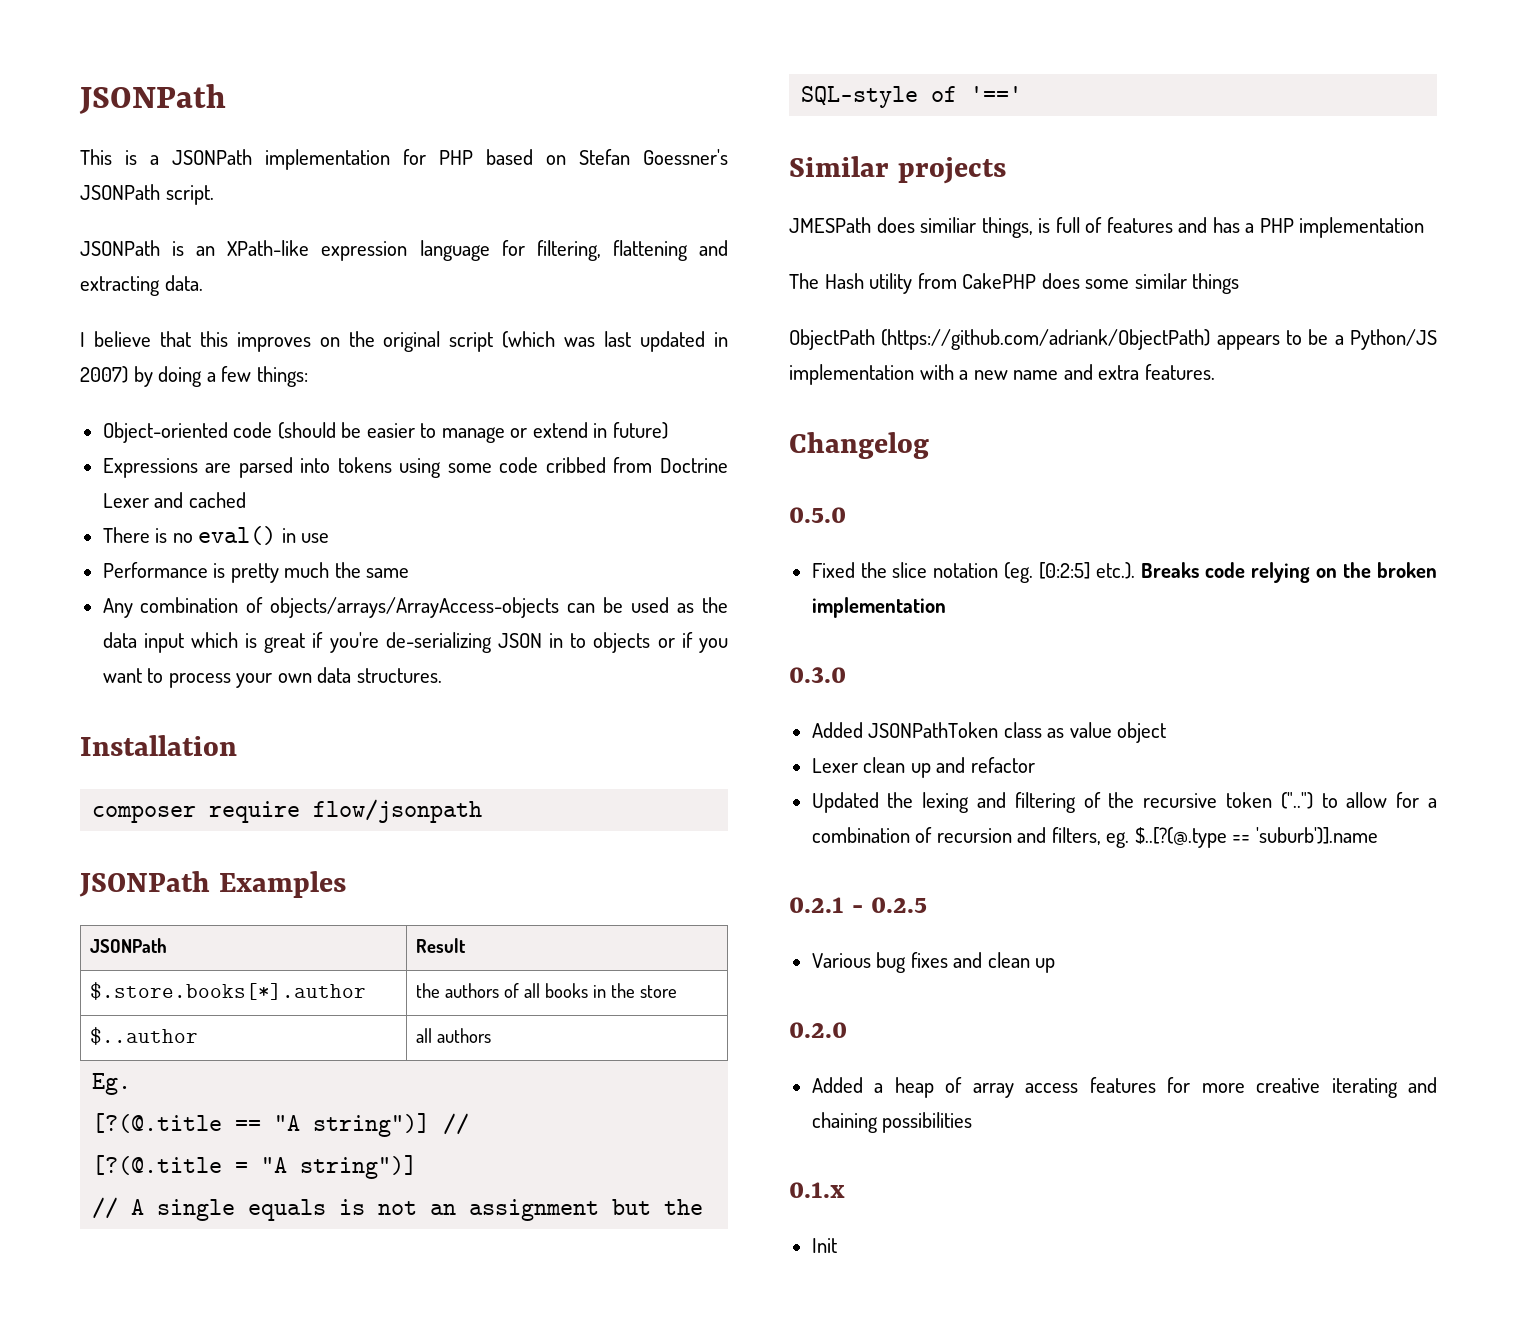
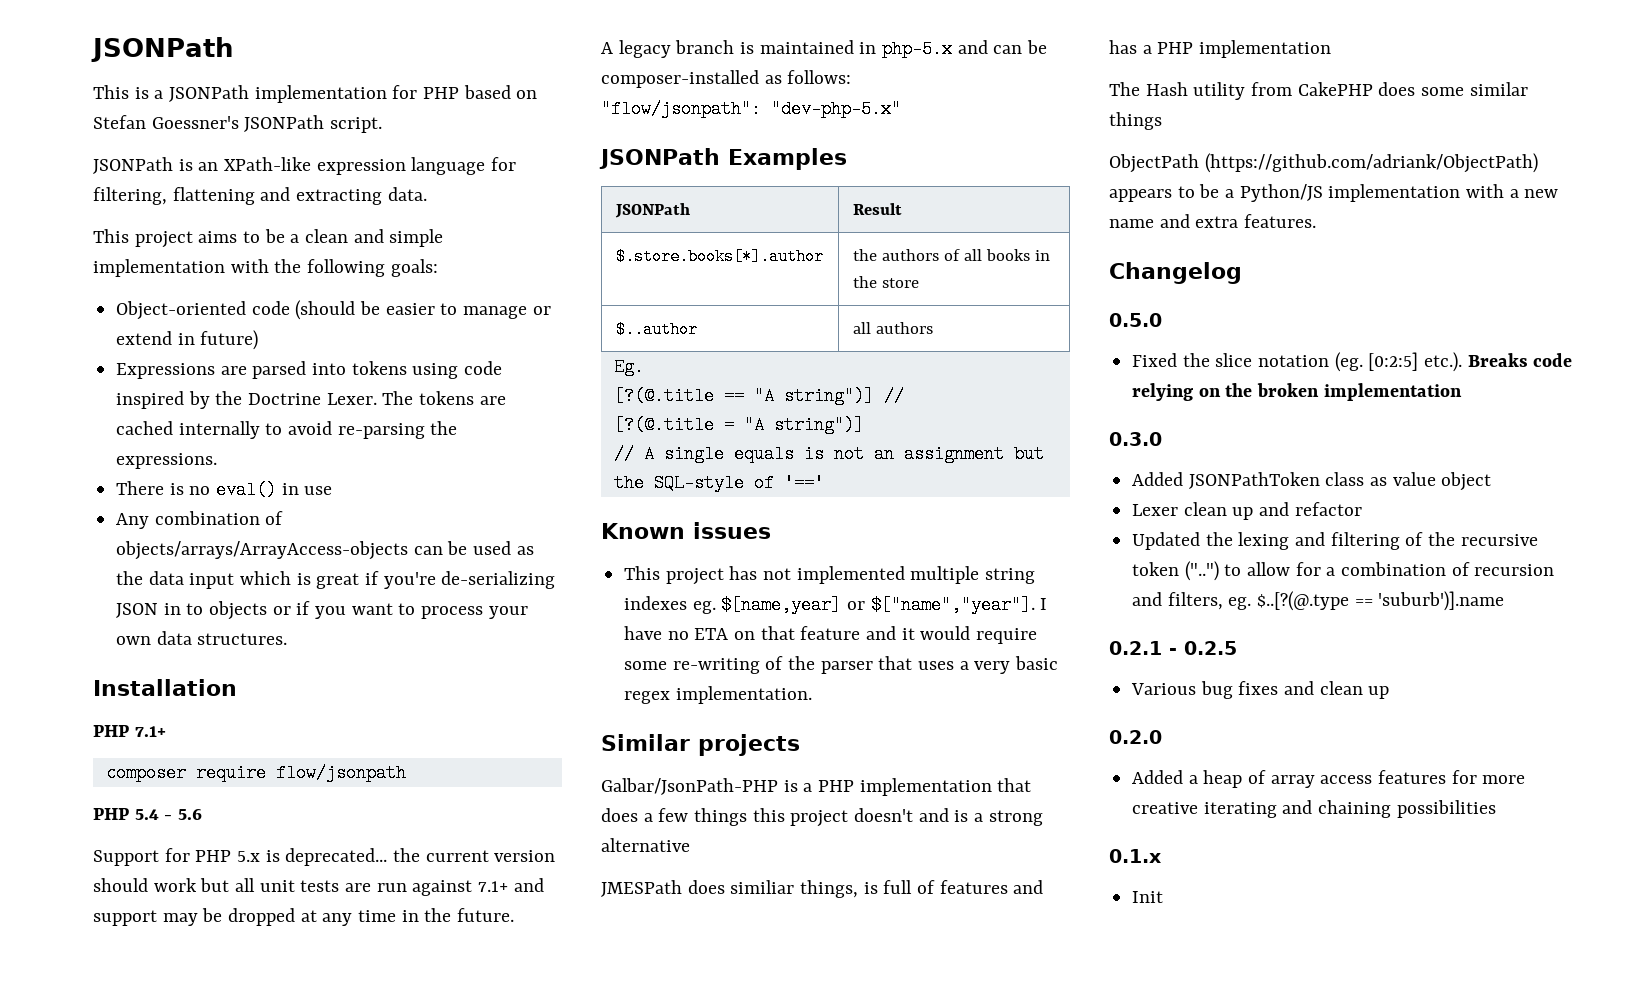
- I believe that this improves on the original script (which was last updated in 2007) by doing a few things:
+ This project aims to be a clean and simple implementation with the following goals:
- Expressions are parsed into tokens using some code cribbed from Doctrine Lexer and cached
+ Expressions are parsed into tokens using code inspired by the Doctrine Lexer. The tokens are cached internally to avoid re-parsing the expressions.
- Performance is pretty much the same
+ PHP 7.1+
+ PHP 5.4 - 5.6
+ Support for PHP 5.x is deprecated... the current version should work but all unit tests are run against 7.1+ and support may be dropped at any time in the future.
+ A legacy branch is maintained in php-5.x and can be composer-installed as follows:
+ "flow/jsonpath": "dev-php-5.x"
+ Known issues
+ This project has not implemented multiple string indexes eg. $[name,year] or $["name","year"]. I have no ETA on that feature and it would require some re-writing of the parser that uses a very basic regex implementation.
  Similar projects
+ Galbar/JsonPath-PHP is a PHP implementation that does a few things this project doesn't and is a strong alternative

